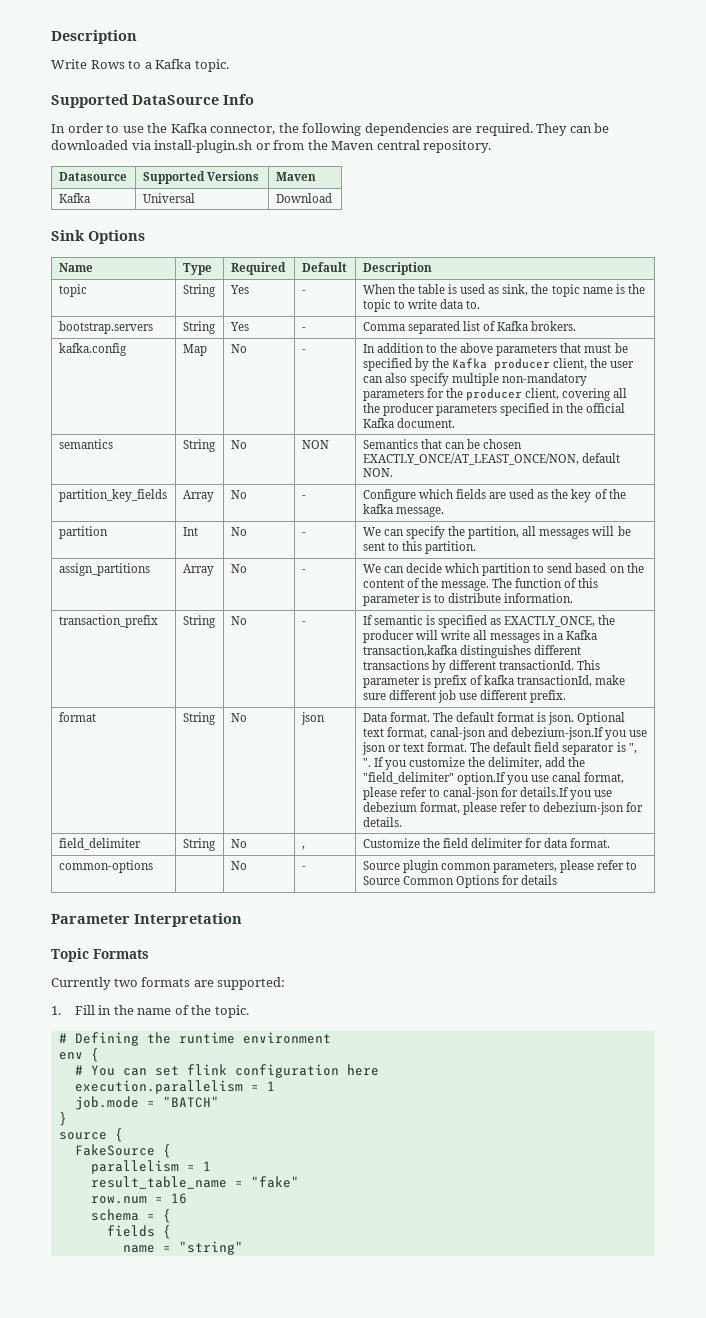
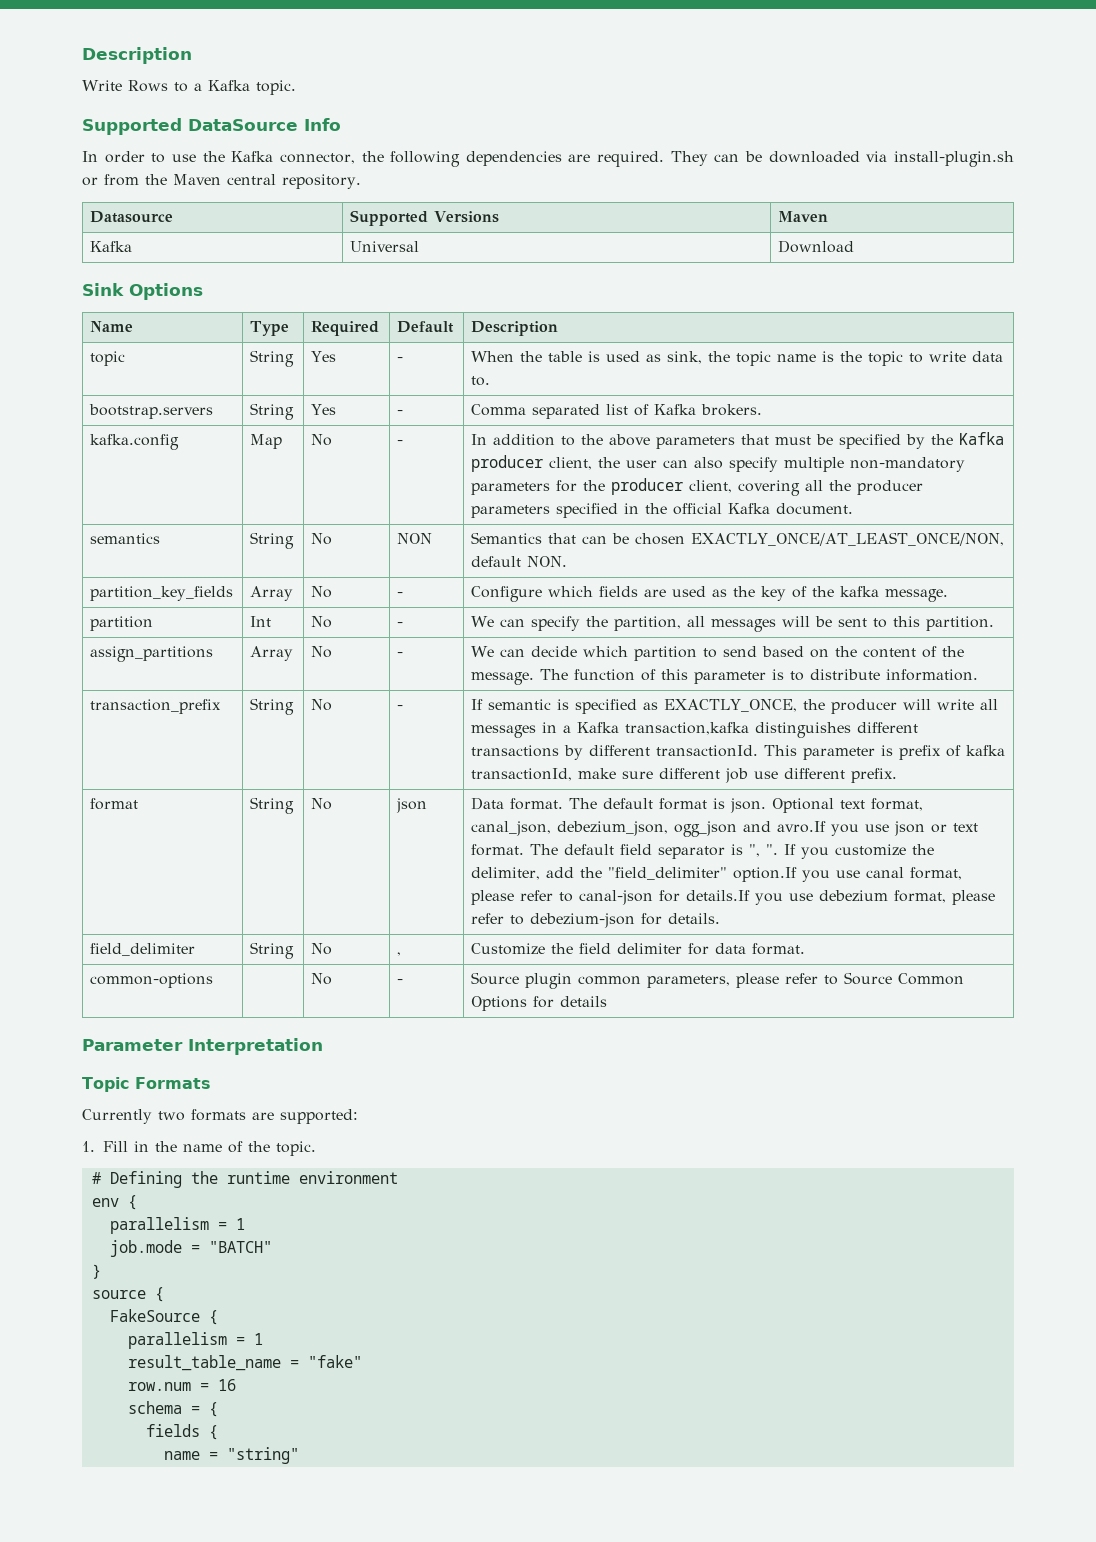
- Optional text format, canal-json and debezium-json.If you use json or text format.
+ Optional text format, canal_json, debezium_json, ogg_json and avro.If you use json or text format.
  env {
- # You can set flink configuration here
- execution.parallelism = 1
+ parallelism = 1

